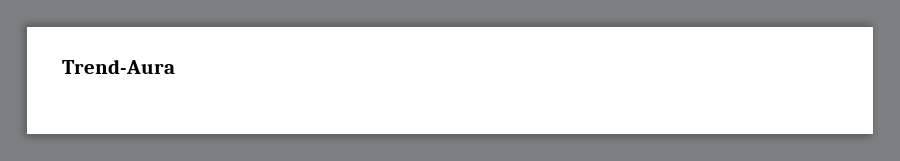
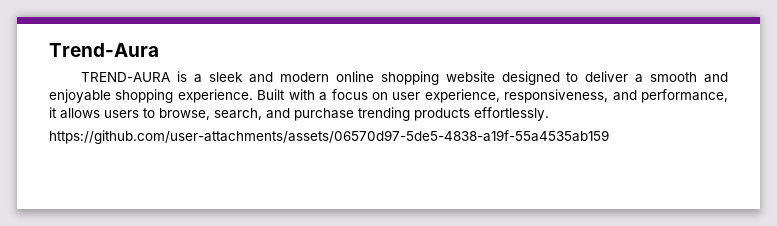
+ TREND-AURA is a sleek and modern online shopping website designed to deliver a smooth and enjoyable shopping experience. Built with a focus on user experience, responsiveness, and performance, it allows users to browse, search, and purchase trending products effortlessly.
+ https://github.com/user-attachments/assets/06570d97-5de5-4838-a19f-55a4535ab159

